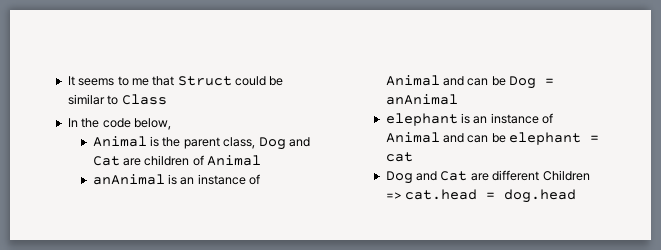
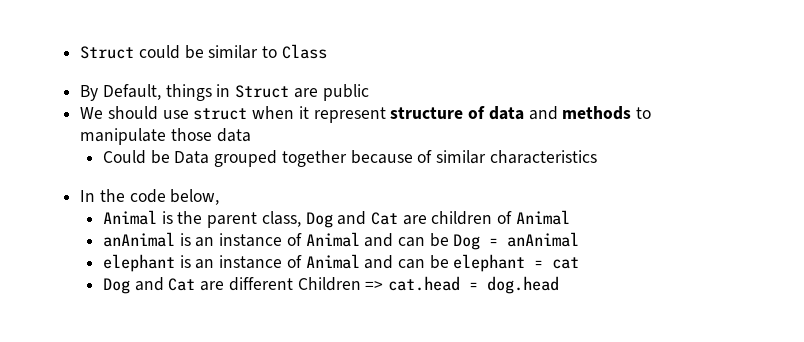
- It seems to me that Struct could be similar to Class
+ Struct could be similar to Class
+ By Default, things in Struct are public
+ We should use struct when it represent structure of data and methods to manipulate those data
+ Could be Data grouped together because of similar characteristics

